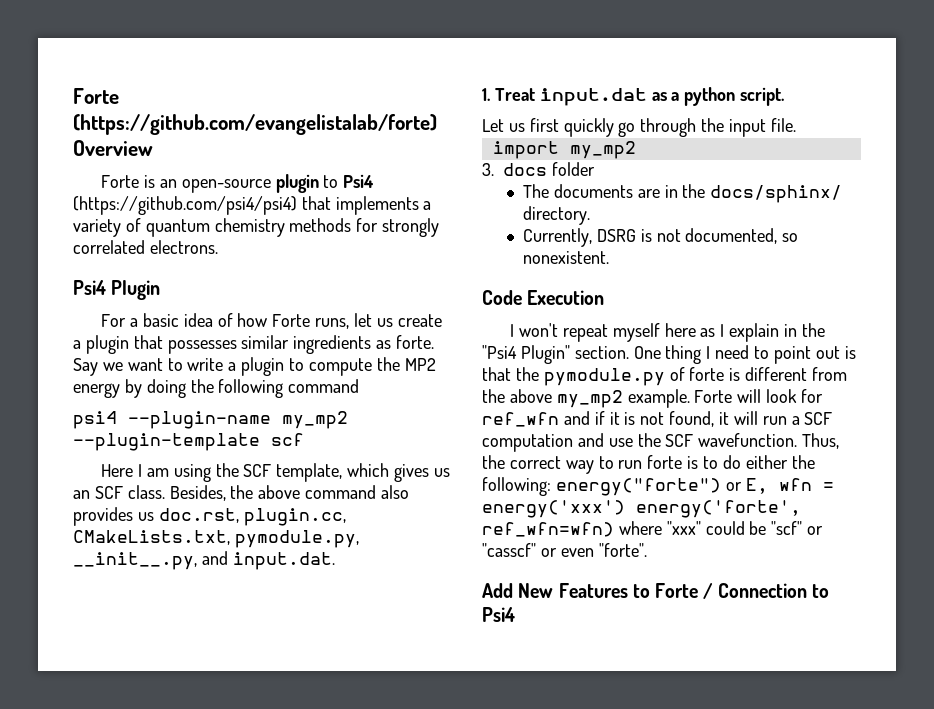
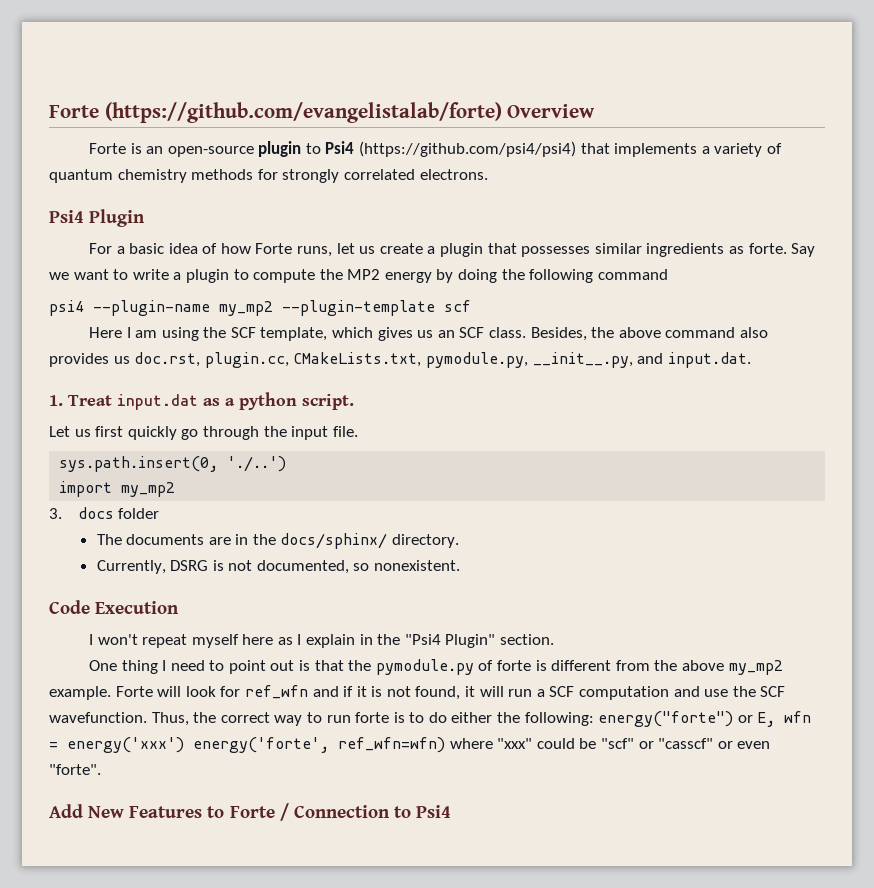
+ sys.path.insert(0, './..')
- I won't repeat myself here as I explain in the "Psi4 Plugin" section. One thing I need to point out is that the pymodule.py of forte is different from the above my_mp2 example.
+ I won't repeat myself here as I explain in the "Psi4 Plugin" section.
+ One thing I need to point out is that the pymodule.py of forte is different from the above my_mp2 example.

